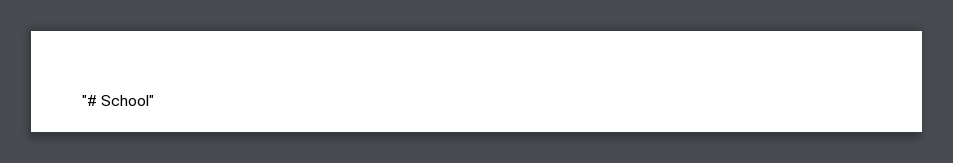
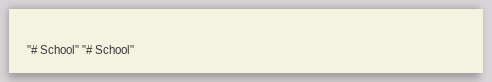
- "# School"
+ "# School" "# School"

